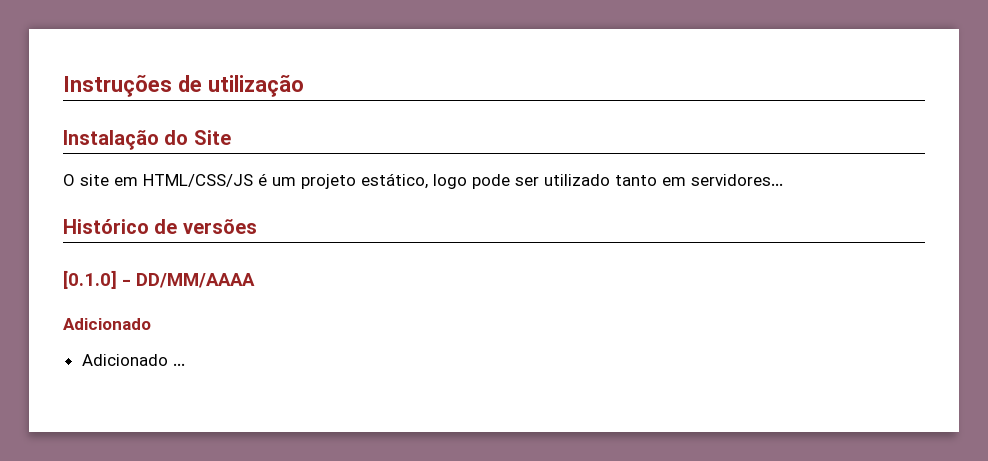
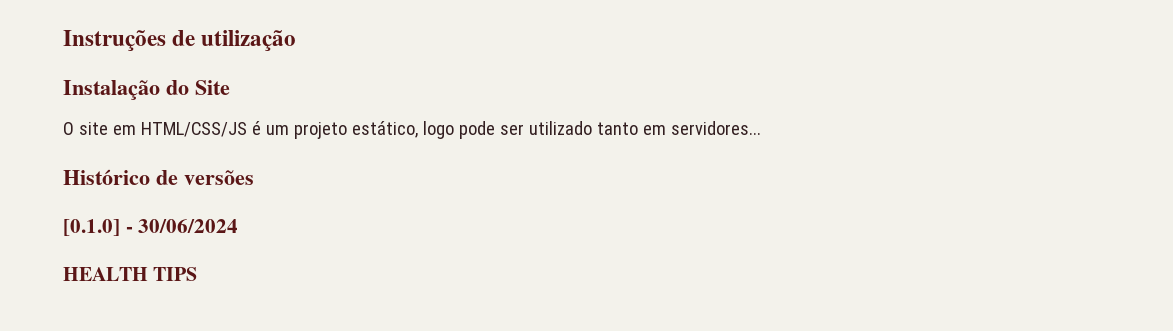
- [0.1.0] - DD/MM/AAAA
- Adicionado
- Adicionado ...
+ [0.1.0] - 30/06/2024
+ HEALTH TIPS

